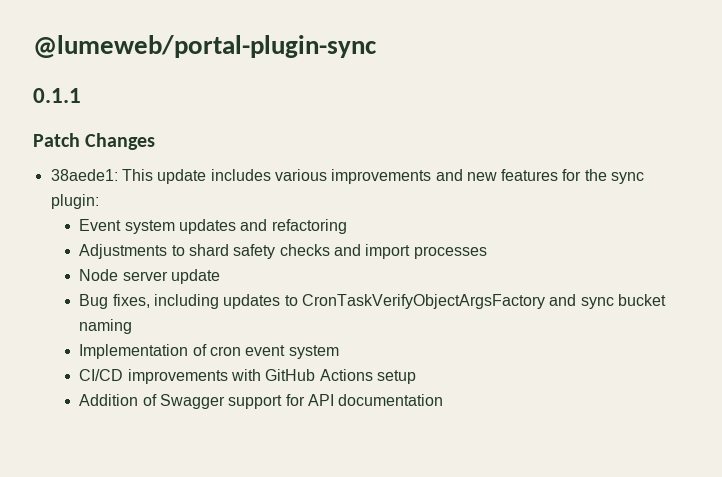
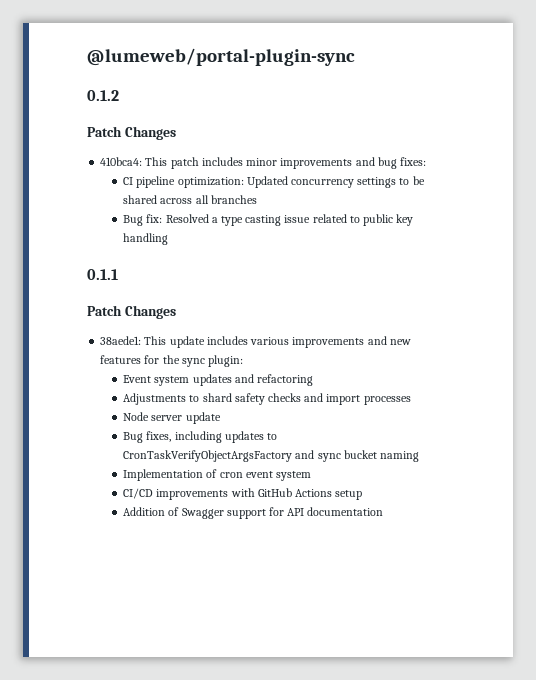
+ 0.1.2
+ Patch Changes
+ 410bca4: This patch includes minor improvements and bug fixes:
+ CI pipeline optimization: Updated concurrency settings to be shared across all branches
+ Bug fix: Resolved a type casting issue related to public key handling

